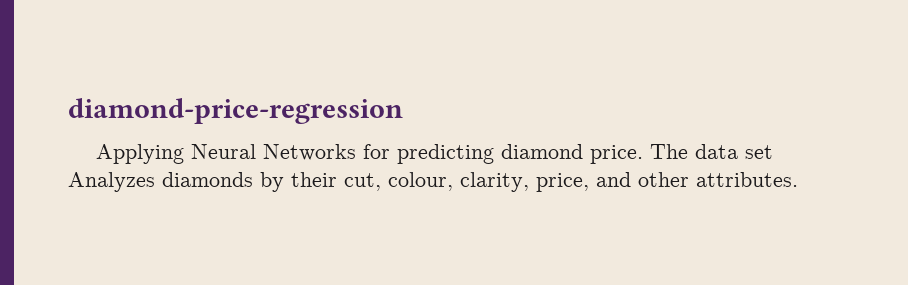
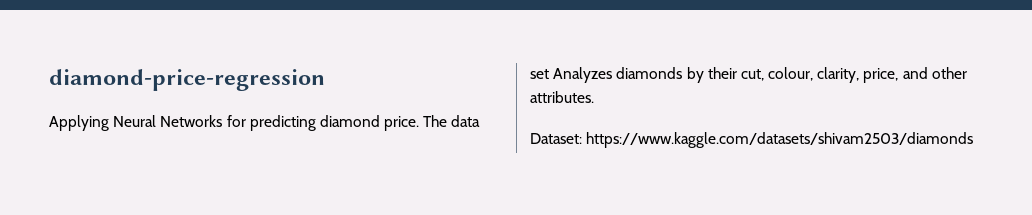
+ Dataset: https://www.kaggle.com/datasets/shivam2503/diamonds

